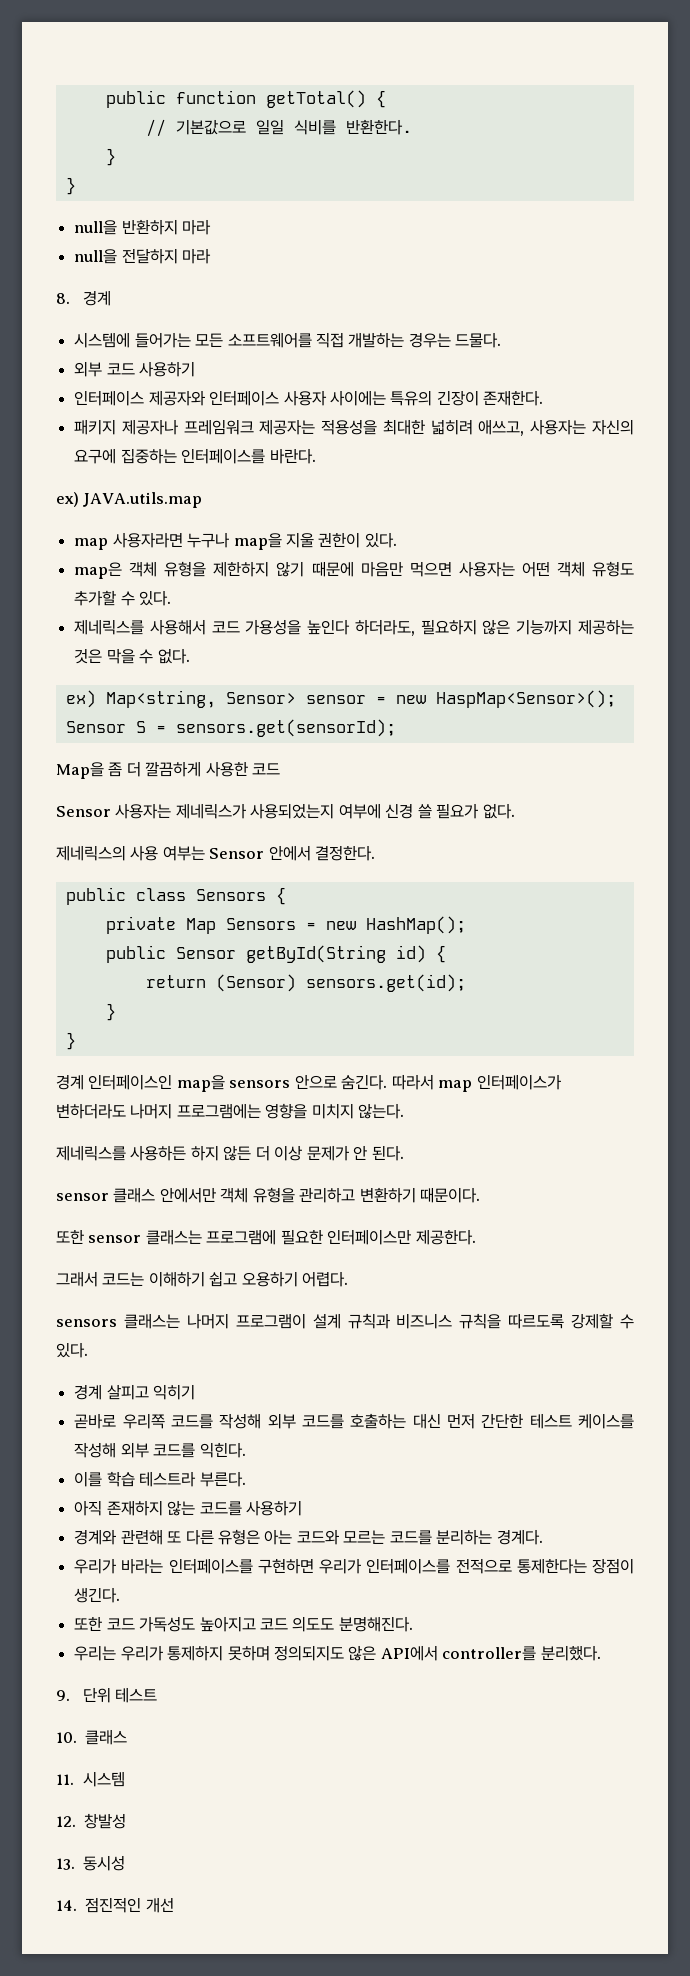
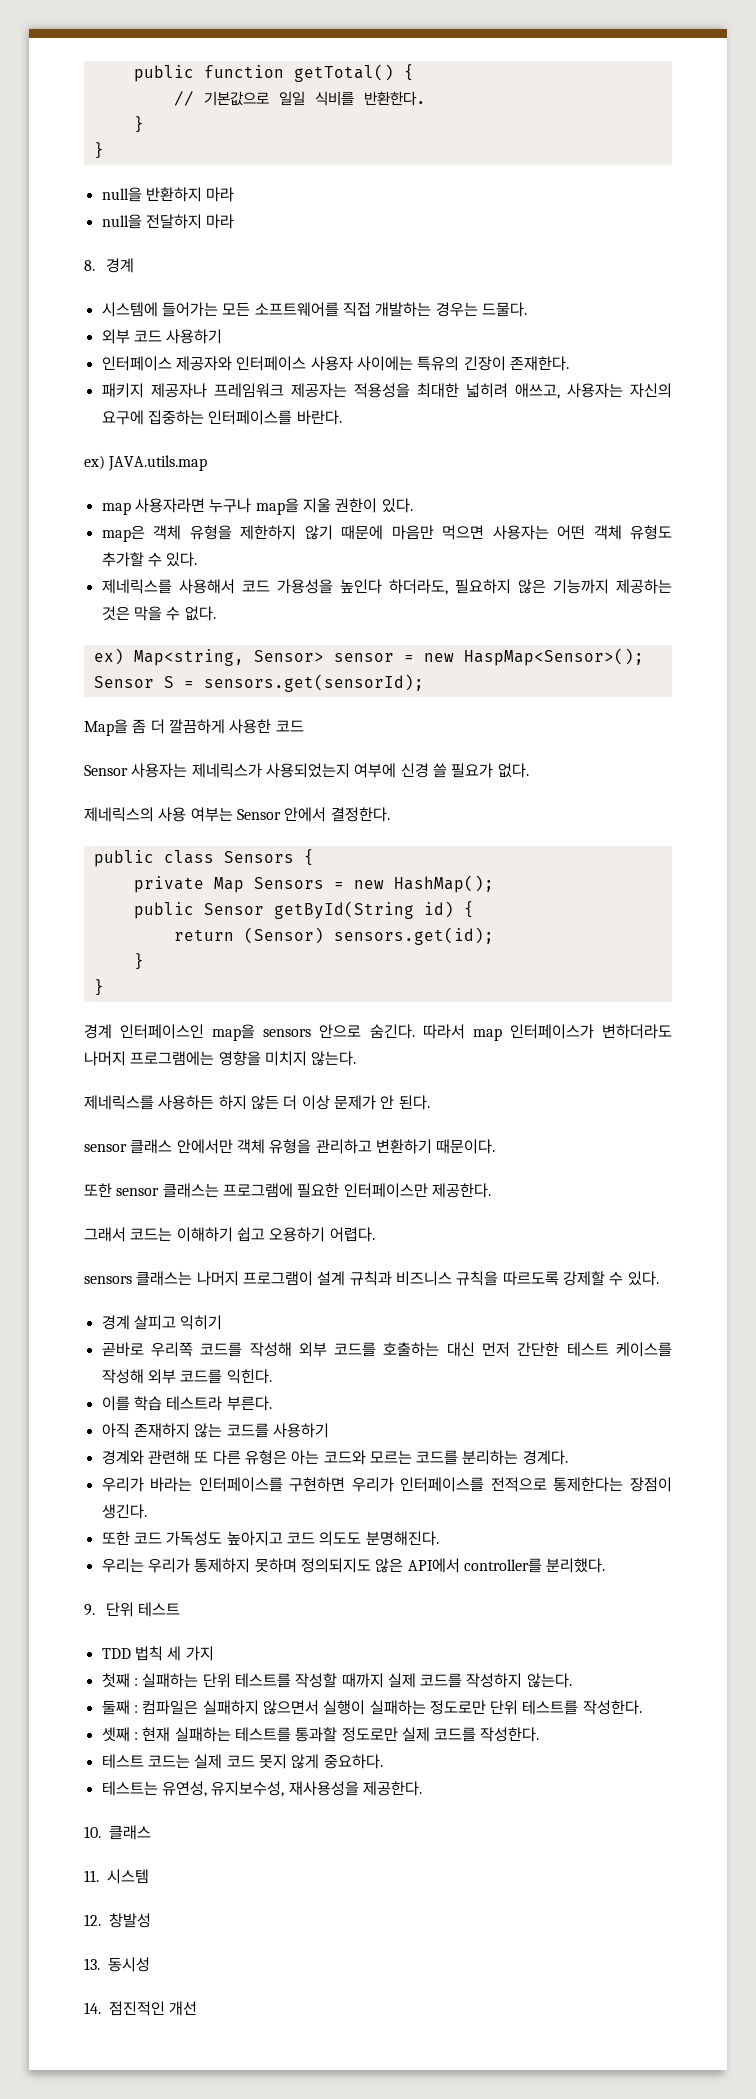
+ TDD 법칙 세 가지
+ 첫째 : 실패하는 단위 테스트를 작성할 때까지 실제 코드를 작성하지 않는다.
+ 둘째 : 컴파일은 실패하지 않으면서 실행이 실패하는 정도로만 단위 테스트를 작성한다.
+ 셋째 : 현재 실패하는 테스트를 통과할 정도로만 실제 코드를 작성한다.
+ 테스트 코드는 실제 코드 못지 않게 중요하다.
+ 테스트는 유연성, 유지보수성, 재사용성을 제공한다.

